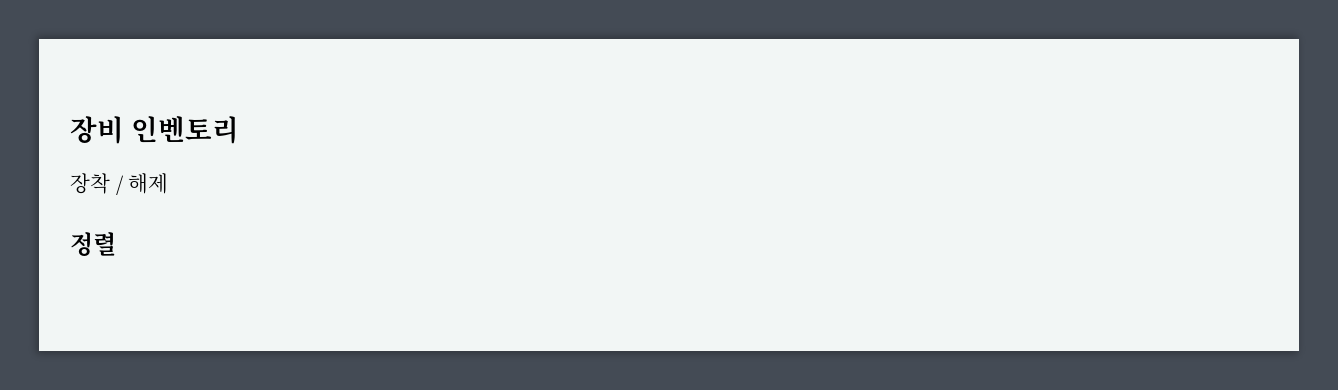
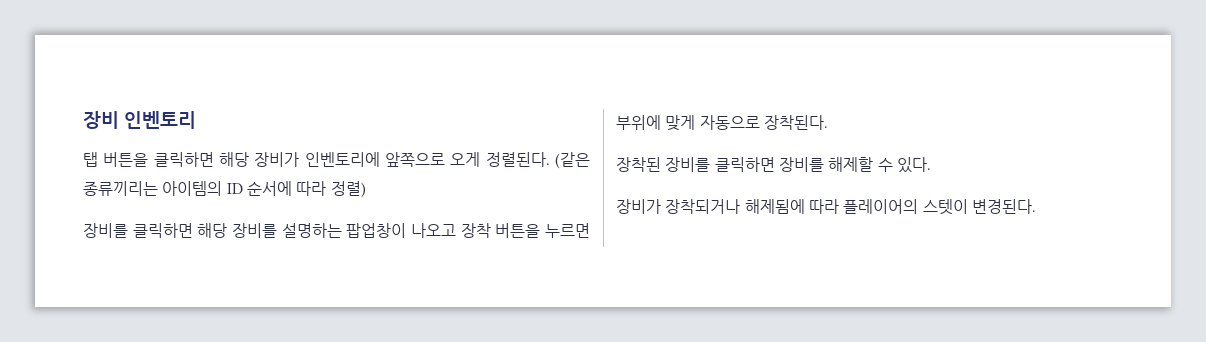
- 장착 / 해제
- 정렬
+ 탭 버튼을 클릭하면 해당 장비가 인벤토리에 앞쪽으로 오게 정렬된다. (같은 종류끼리는 아이템의 ID 순서에 따라 정렬)
+ 장비를 클릭하면 해당 장비를 설명하는 팝업창이 나오고 장착 버튼을 누르면 부위에 맞게 자동으로 장착된다.
+ 장착된 장비를 클릭하면 장비를 해제할 수 있다.
+ 장비가 장착되거나 해제됨에 따라 플레이어의 스텟이 변경된다.

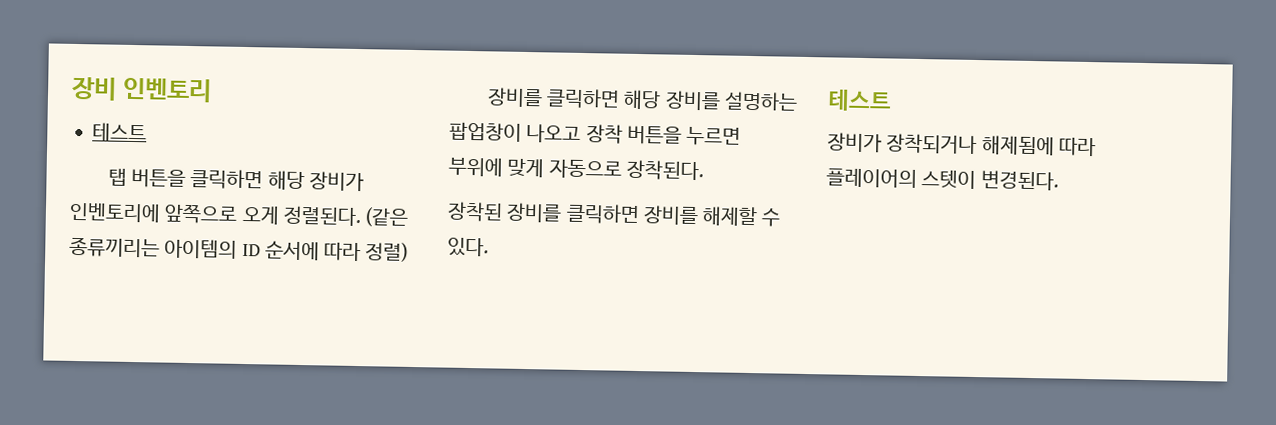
  장비 인벤토리
+ 테스트
  장착된 장비를 클릭하면 장비를 해제할 수 있다.
+ 테스트

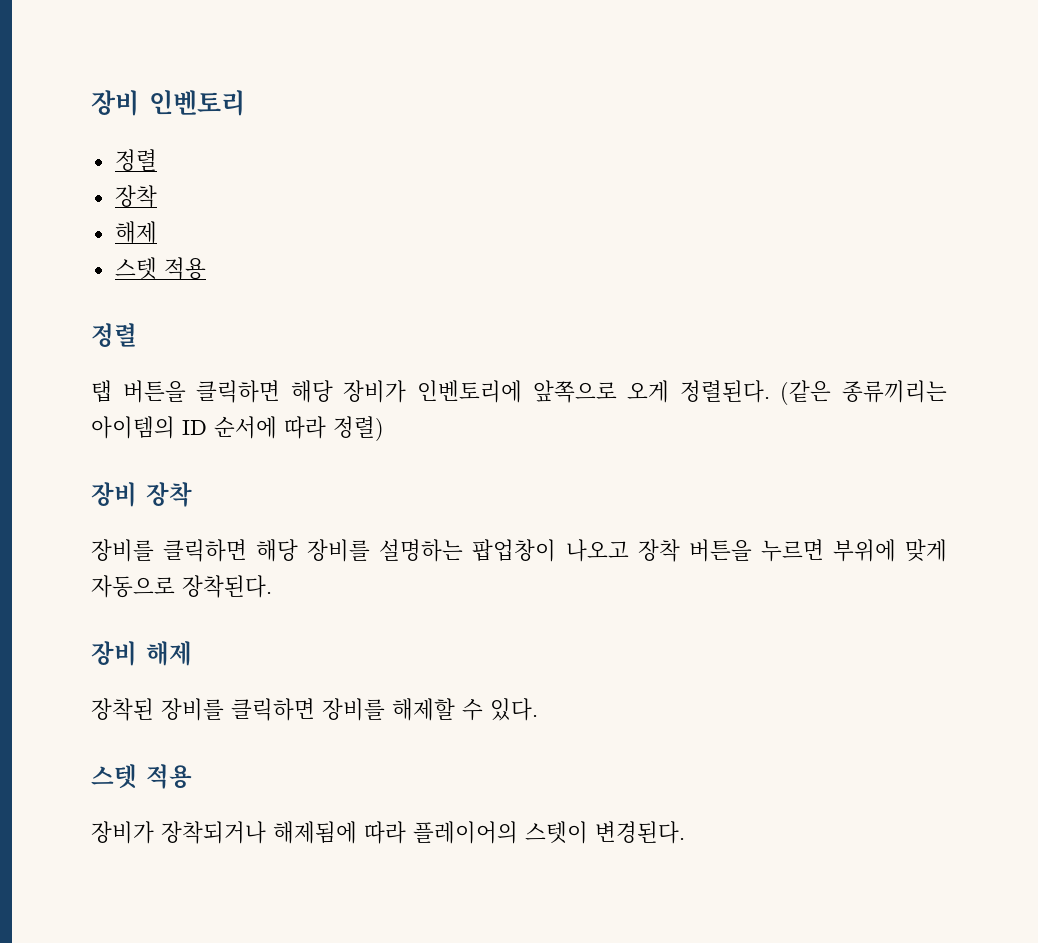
  장비 인벤토리
- 테스트
+ 정렬
+ 장착
+ 해제
+ 스텟 적용
+ 정렬
+ 장비 장착
+ 장비 해제
  장착된 장비를 클릭하면 장비를 해제할 수 있다.
- 테스트
+ 스텟 적용

